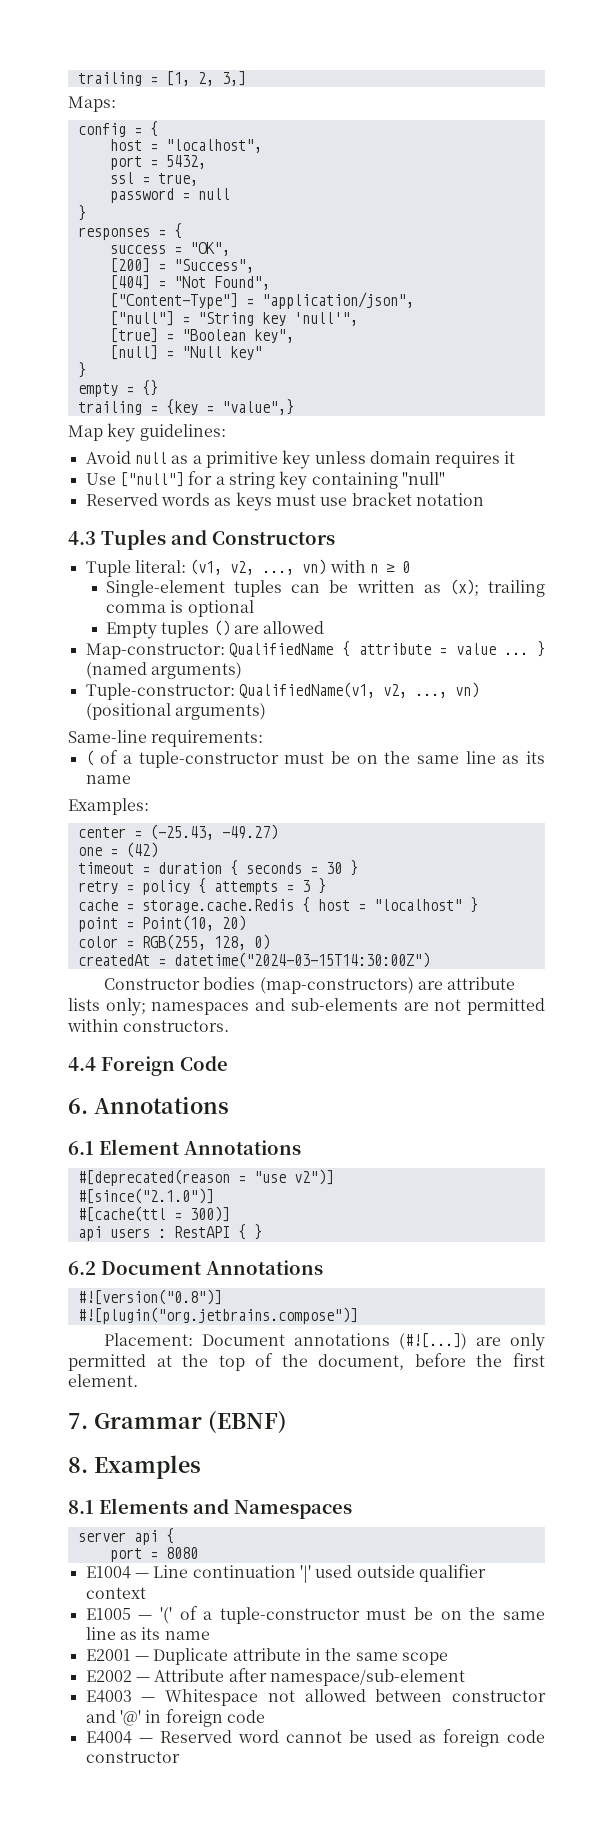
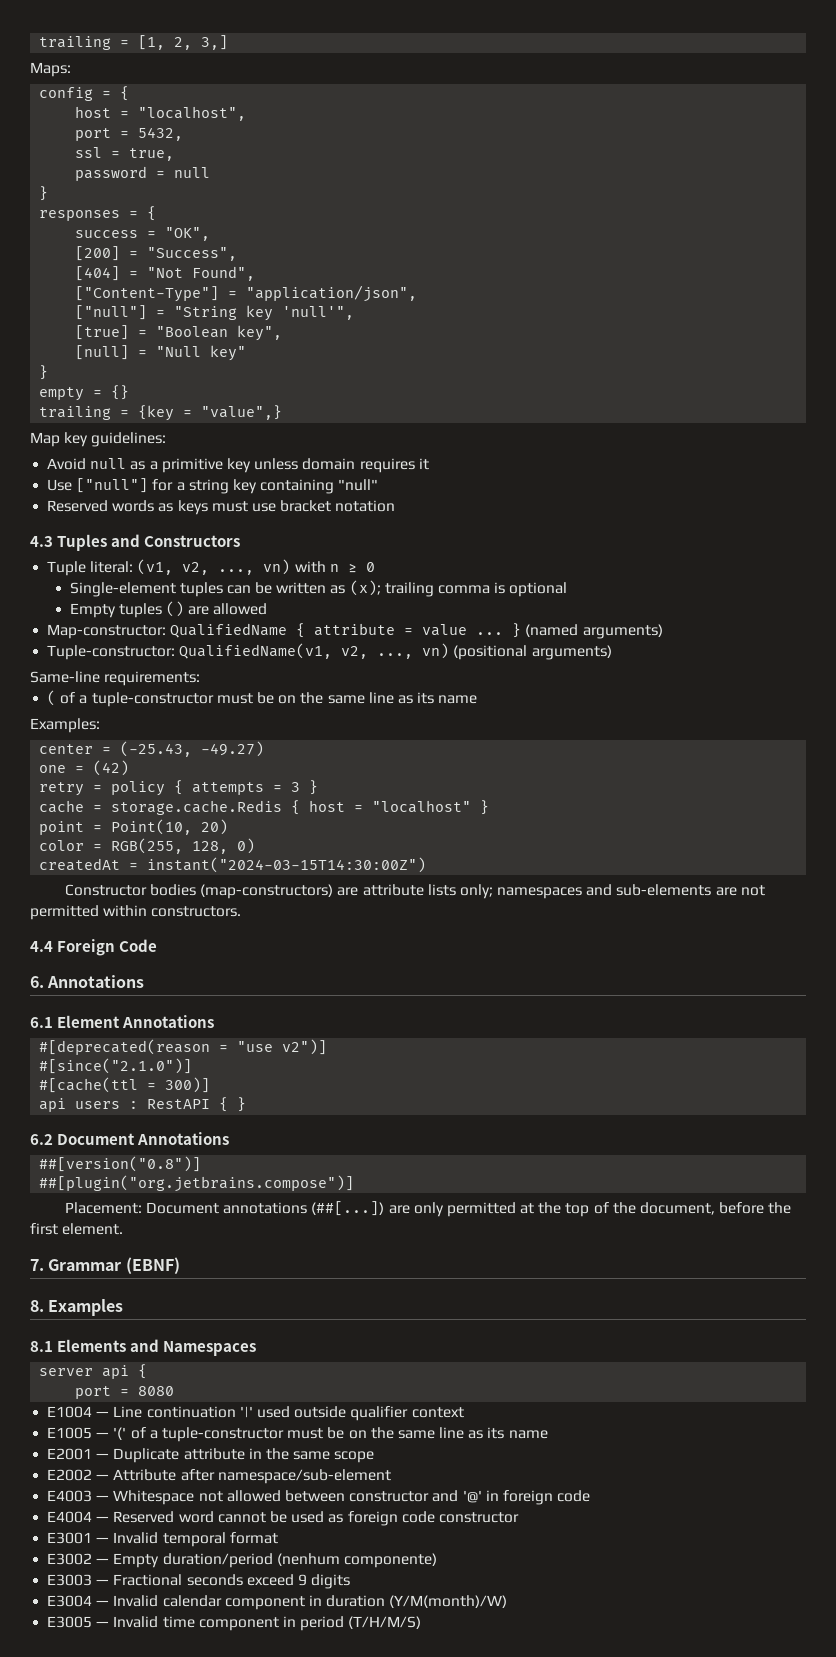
- timeout = duration { seconds = 30 }
- createdAt = datetime("2024-03-15T14:30:00Z")
+ createdAt = instant("2024-03-15T14:30:00Z")
- #![version("0.8")]
- #![plugin("org.jetbrains.compose")]
+ ##[version("0.8")]
+ ##[plugin("org.jetbrains.compose")]
- Placement: Document annotations (#![...]) are only permitted at the top of the document, before the first element.
+ Placement: Document annotations (##[...]) are only permitted at the top of the document, before the first element.
+ E3001 — Invalid temporal format
+ E3002 — Empty duration/period (nenhum componente)
+ E3003 — Fractional seconds exceed 9 digits
+ E3004 — Invalid calendar component in duration (Y/M(month)/W)
+ E3005 — Invalid time component in period (T/H/M/S)

